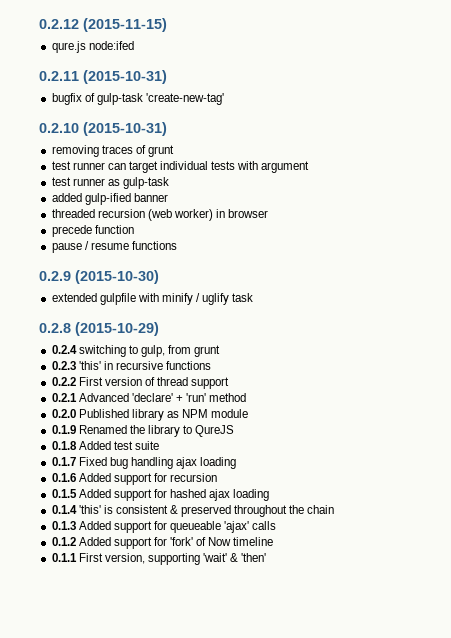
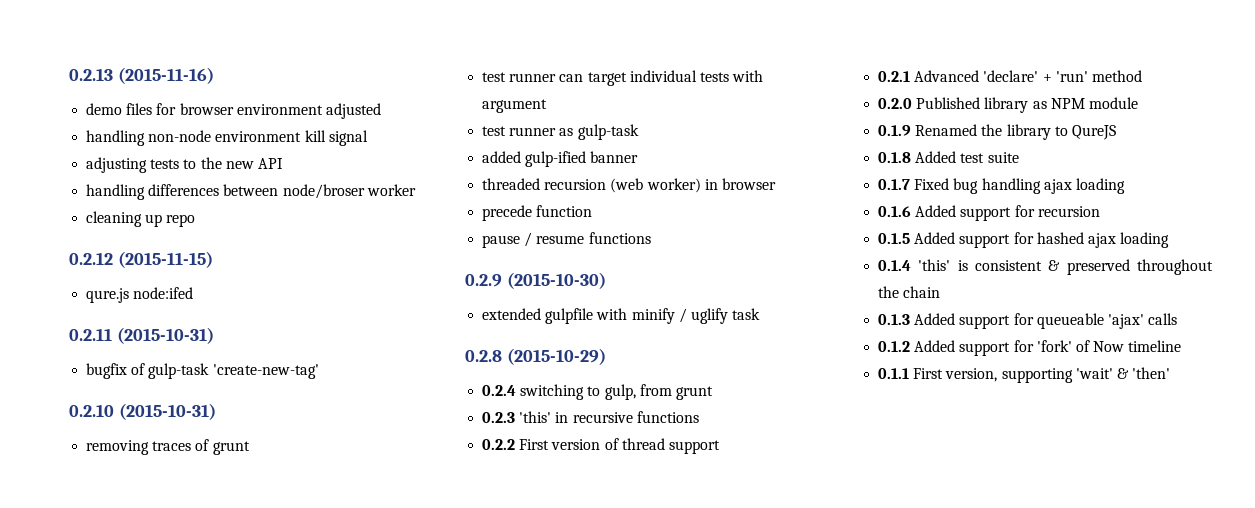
+ 0.2.13 (2015-11-16)
+ demo files for browser environment adjusted
+ handling non-node environment kill signal
+ adjusting tests to the new API
+ handling differences between node/broser worker
+ cleaning up repo

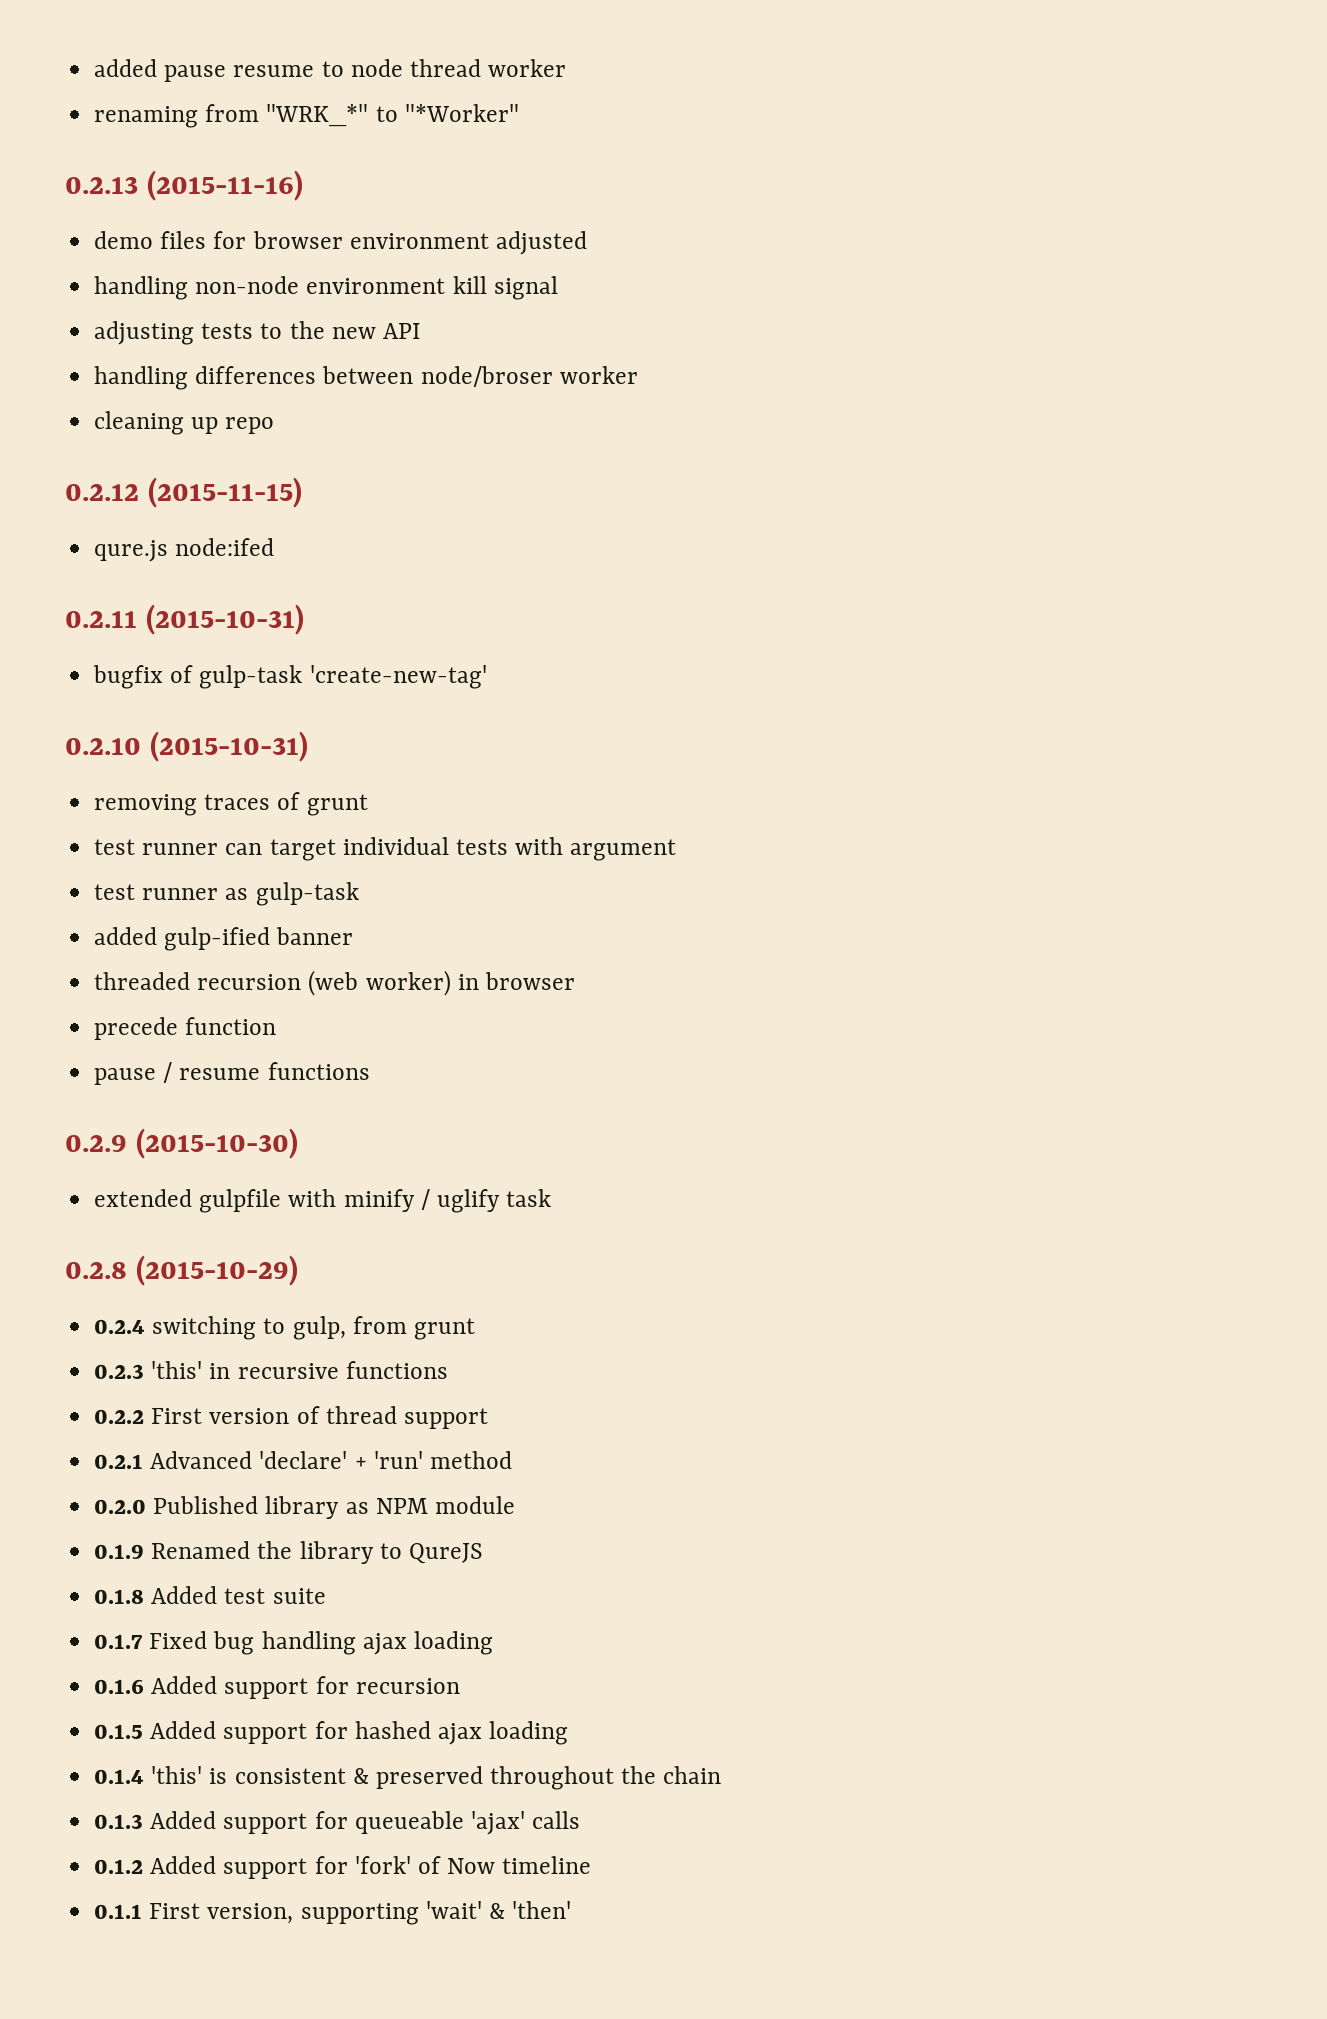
+ added pause resume to node thread worker
+ renaming from "WRK_*" to "*Worker"

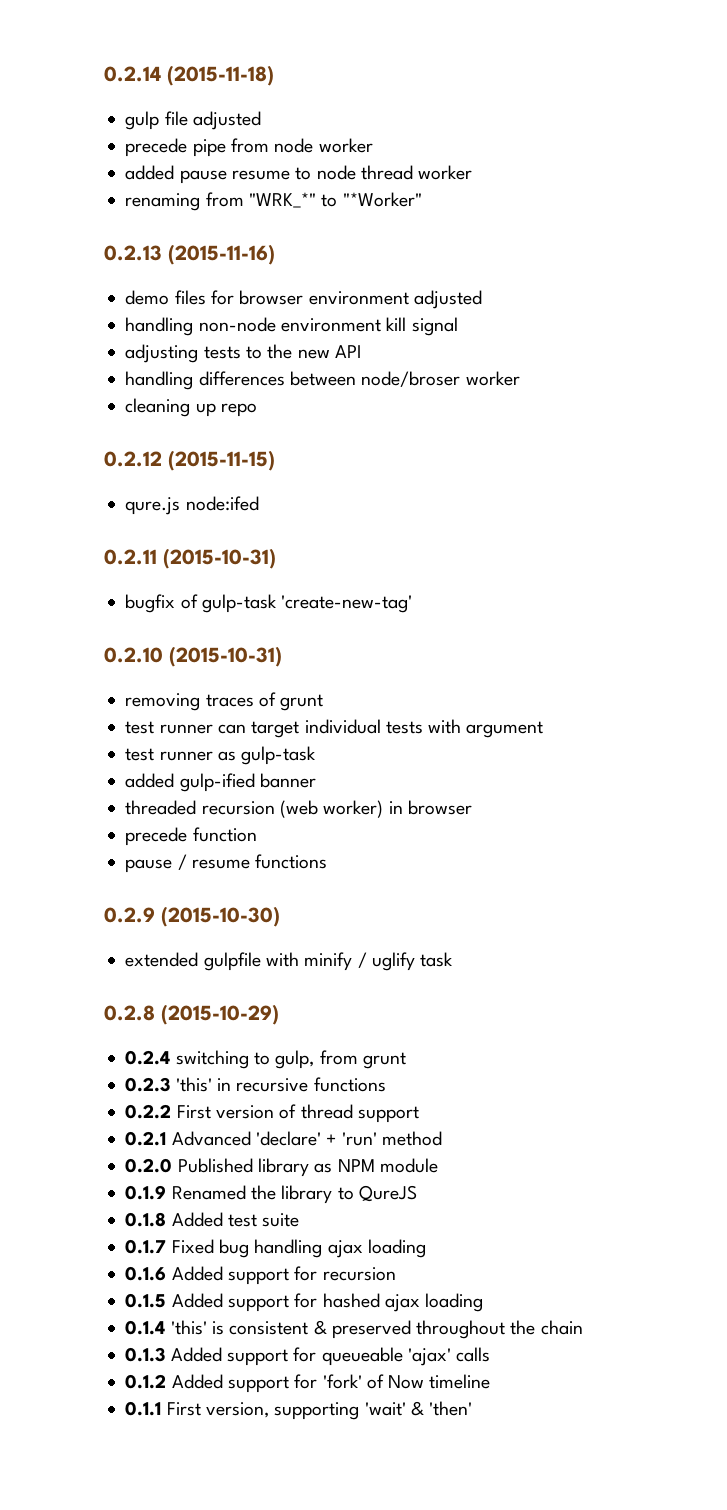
+ 0.2.14 (2015-11-18)
+ gulp file adjusted
+ precede pipe from node worker

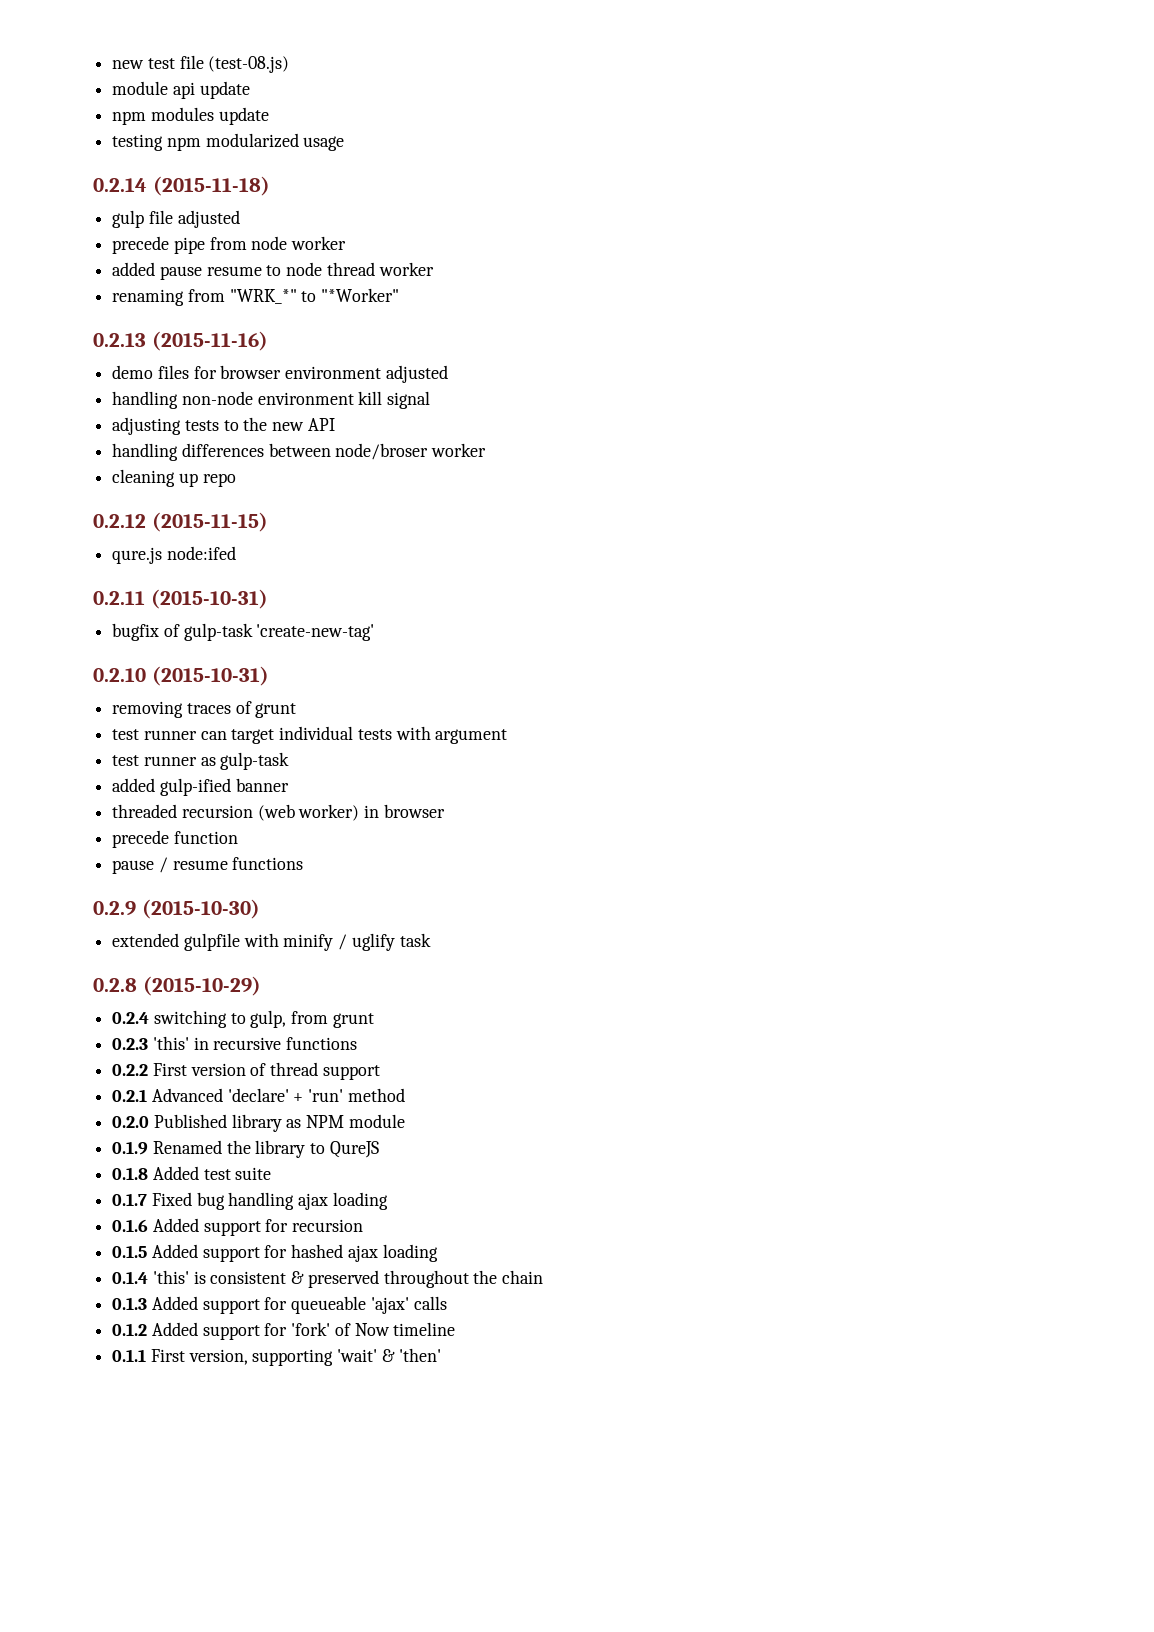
+ new test file (test-08.js)
+ module api update
+ npm modules update
+ testing npm modularized usage

